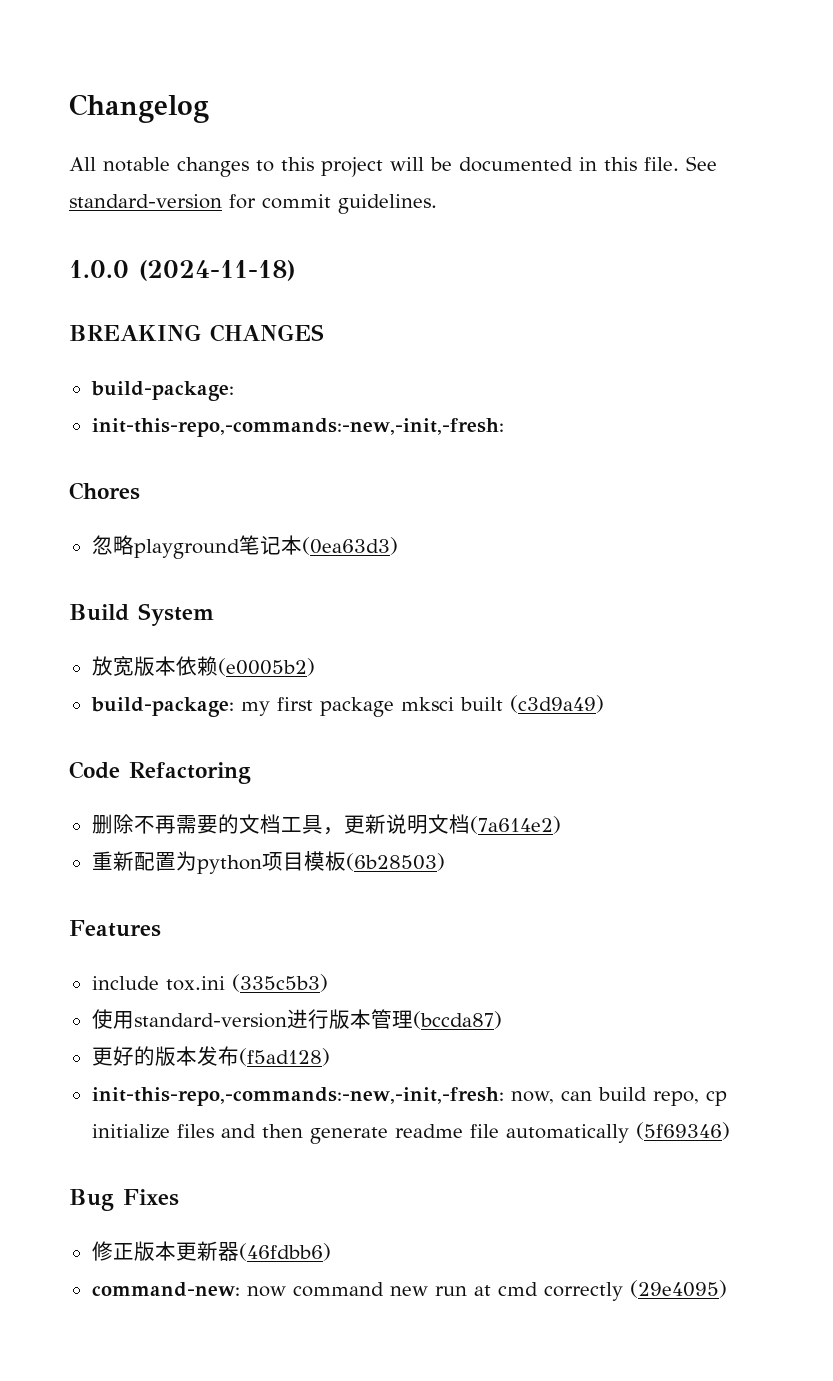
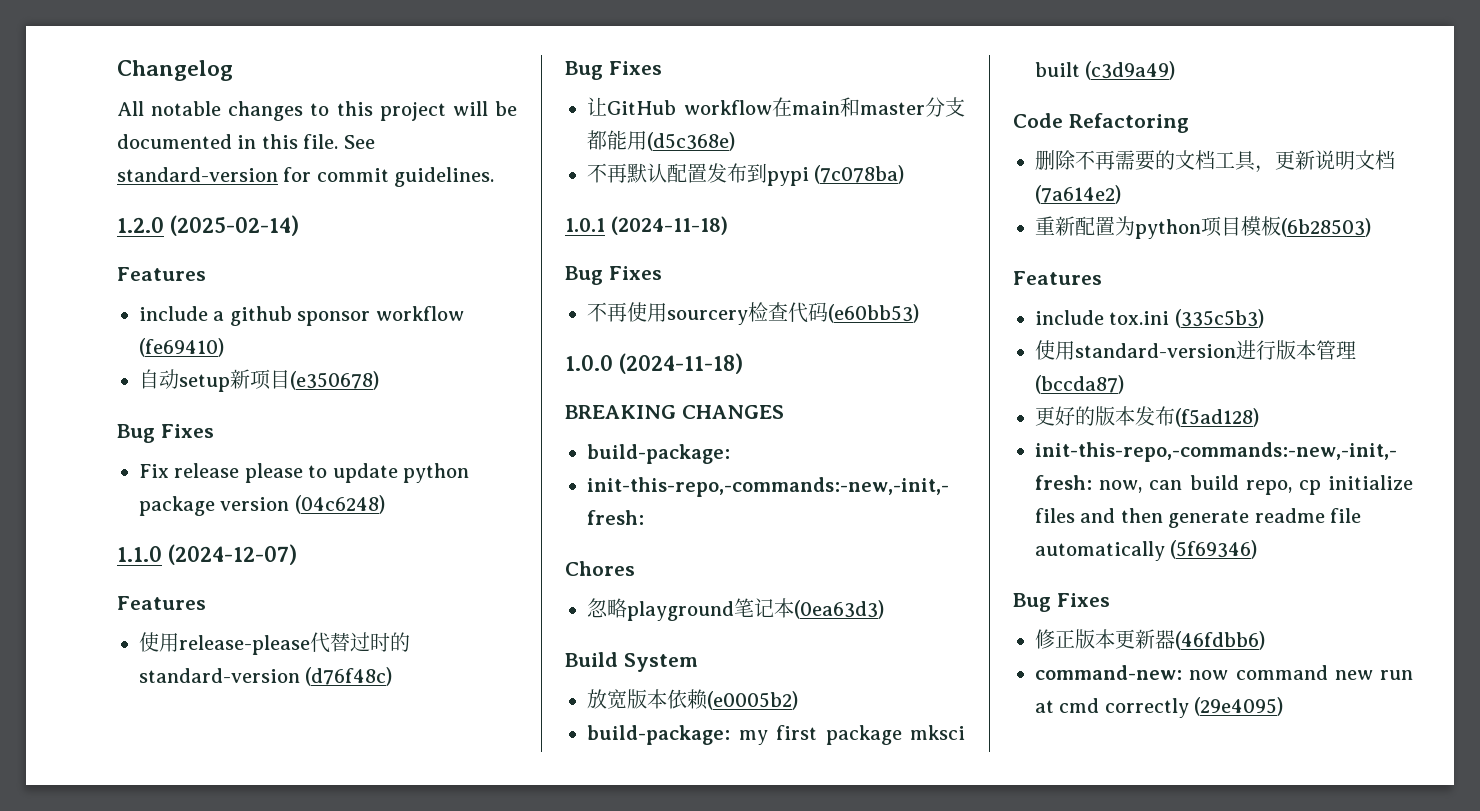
+ 1.2.0 (2025-02-14)
+ Features
+ include a github sponsor workflow (fe69410)
+ 自动setup新项目(e350678)
+ Bug Fixes
+ Fix release please to update python package version (04c6248)
+ 1.1.0 (2024-12-07)
+ Features
+ 使用release-please代替过时的standard-version (d76f48c)
+ Bug Fixes
+ 让GitHub workflow在main和master分支都能用(d5c368e)
+ 不再默认配置发布到pypi (7c078ba)
+ 1.0.1 (2024-11-18)
+ Bug Fixes
+ 不再使用sourcery检查代码(e60bb53)

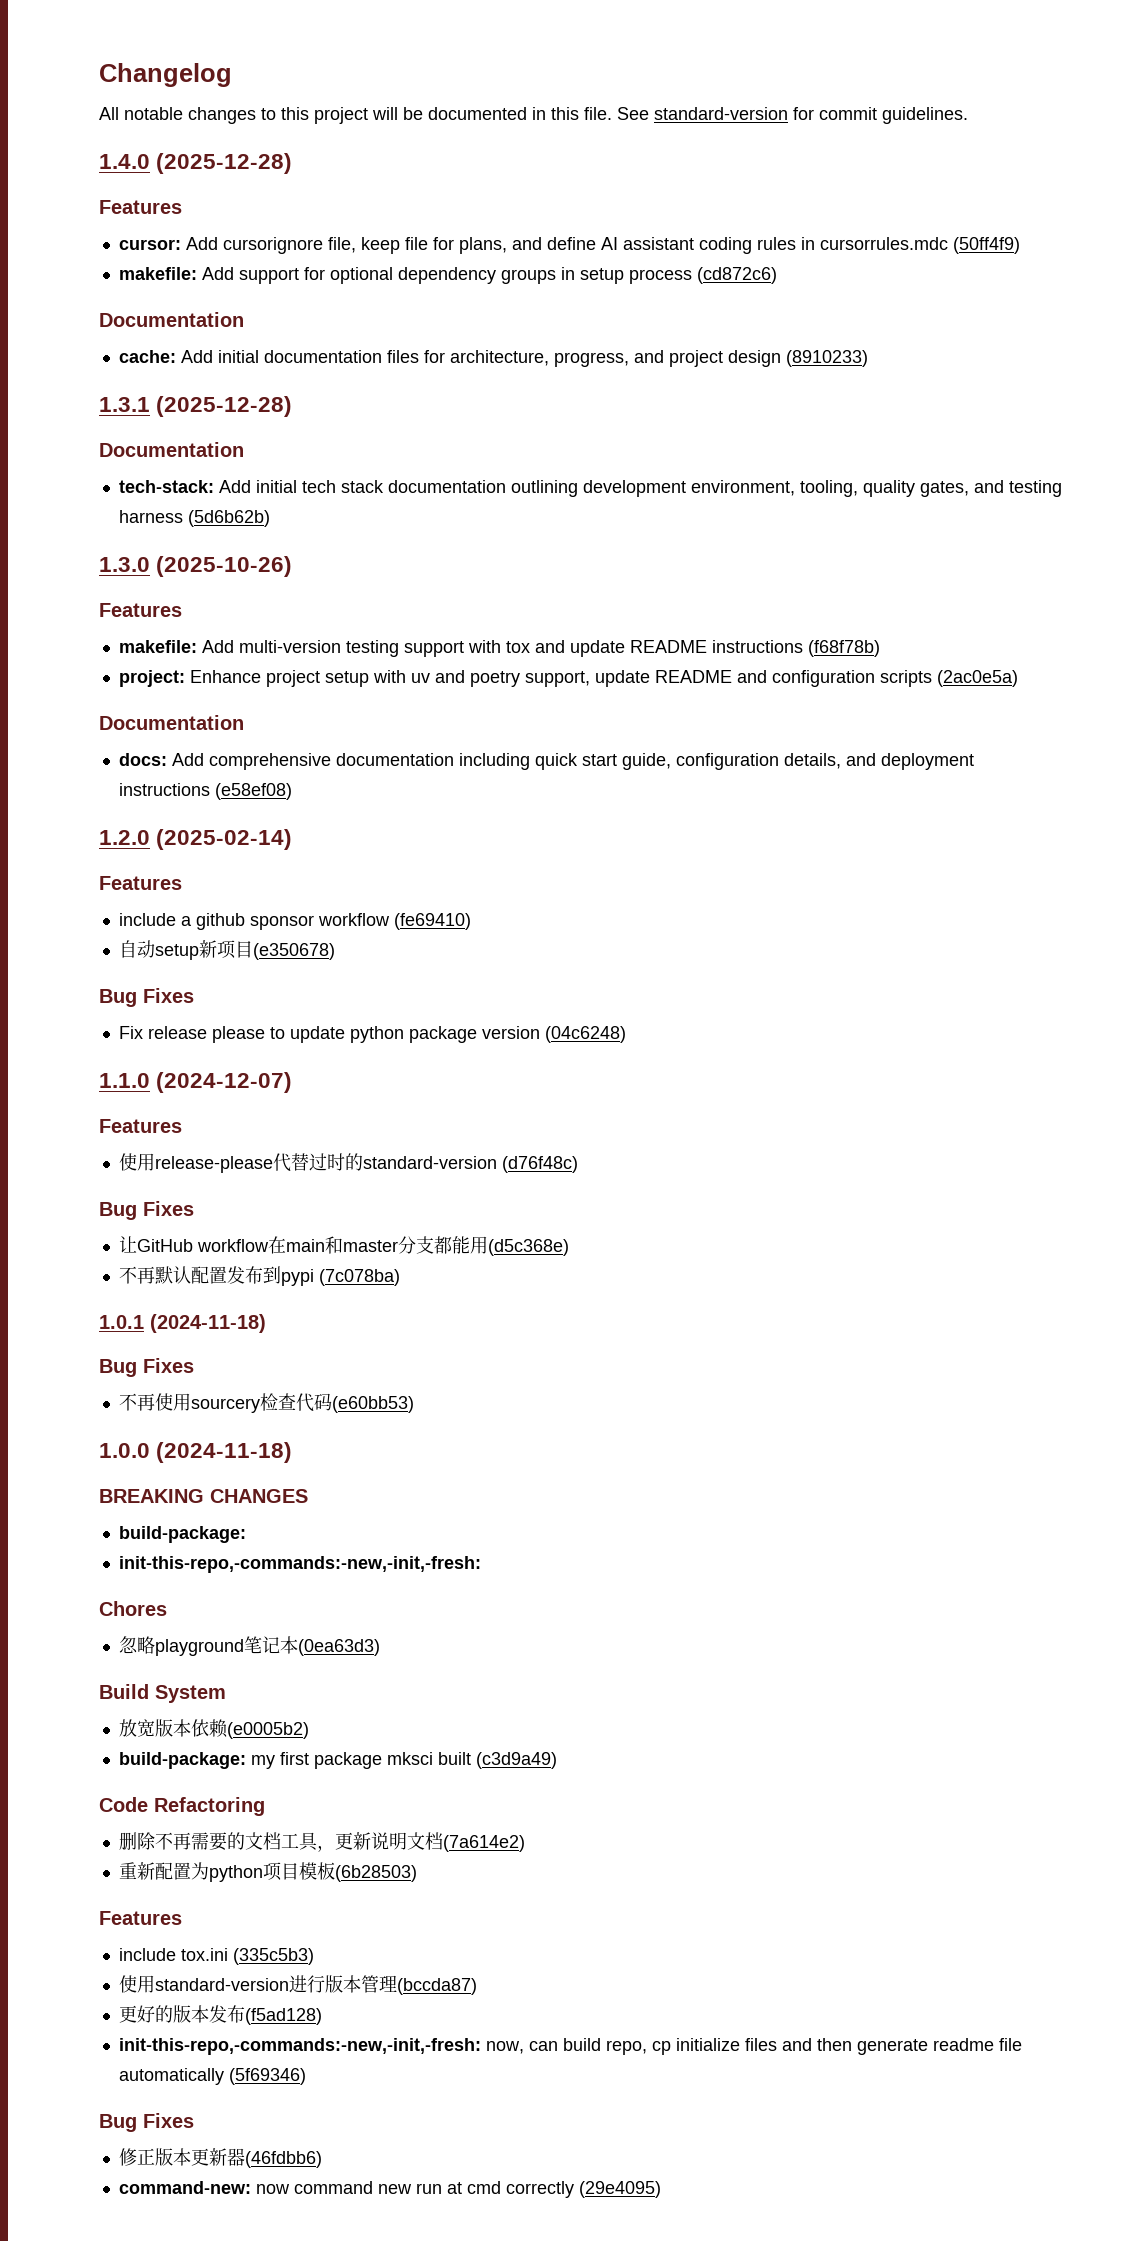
+ 1.4.0 (2025-12-28)
+ Features
+ cursor: Add cursorignore file, keep file for plans, and define AI assistant coding rules in cursorrules.mdc (50ff4f9)
+ makefile: Add support for optional dependency groups in setup process (cd872c6)
+ Documentation
+ cache: Add initial documentation files for architecture, progress, and project design (8910233)
+ 1.3.1 (2025-12-28)
+ Documentation
+ tech-stack: Add initial tech stack documentation outlining development environment, tooling, quality gates, and testing harness (5d6b62b)
+ 1.3.0 (2025-10-26)
+ Features
+ makefile: Add multi-version testing support with tox and update README instructions (f68f78b)
+ project: Enhance project setup with uv and poetry support, update README and configuration scripts (2ac0e5a)
+ Documentation
+ docs: Add comprehensive documentation including quick start guide, configuration details, and deployment instructions (e58ef08)

